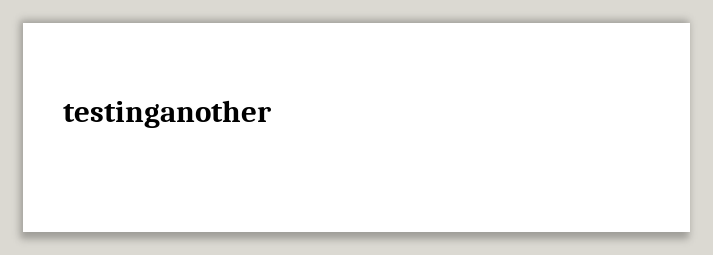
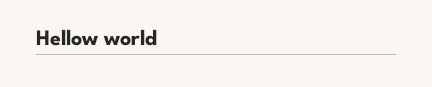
- testinganother
+ Hellow world

